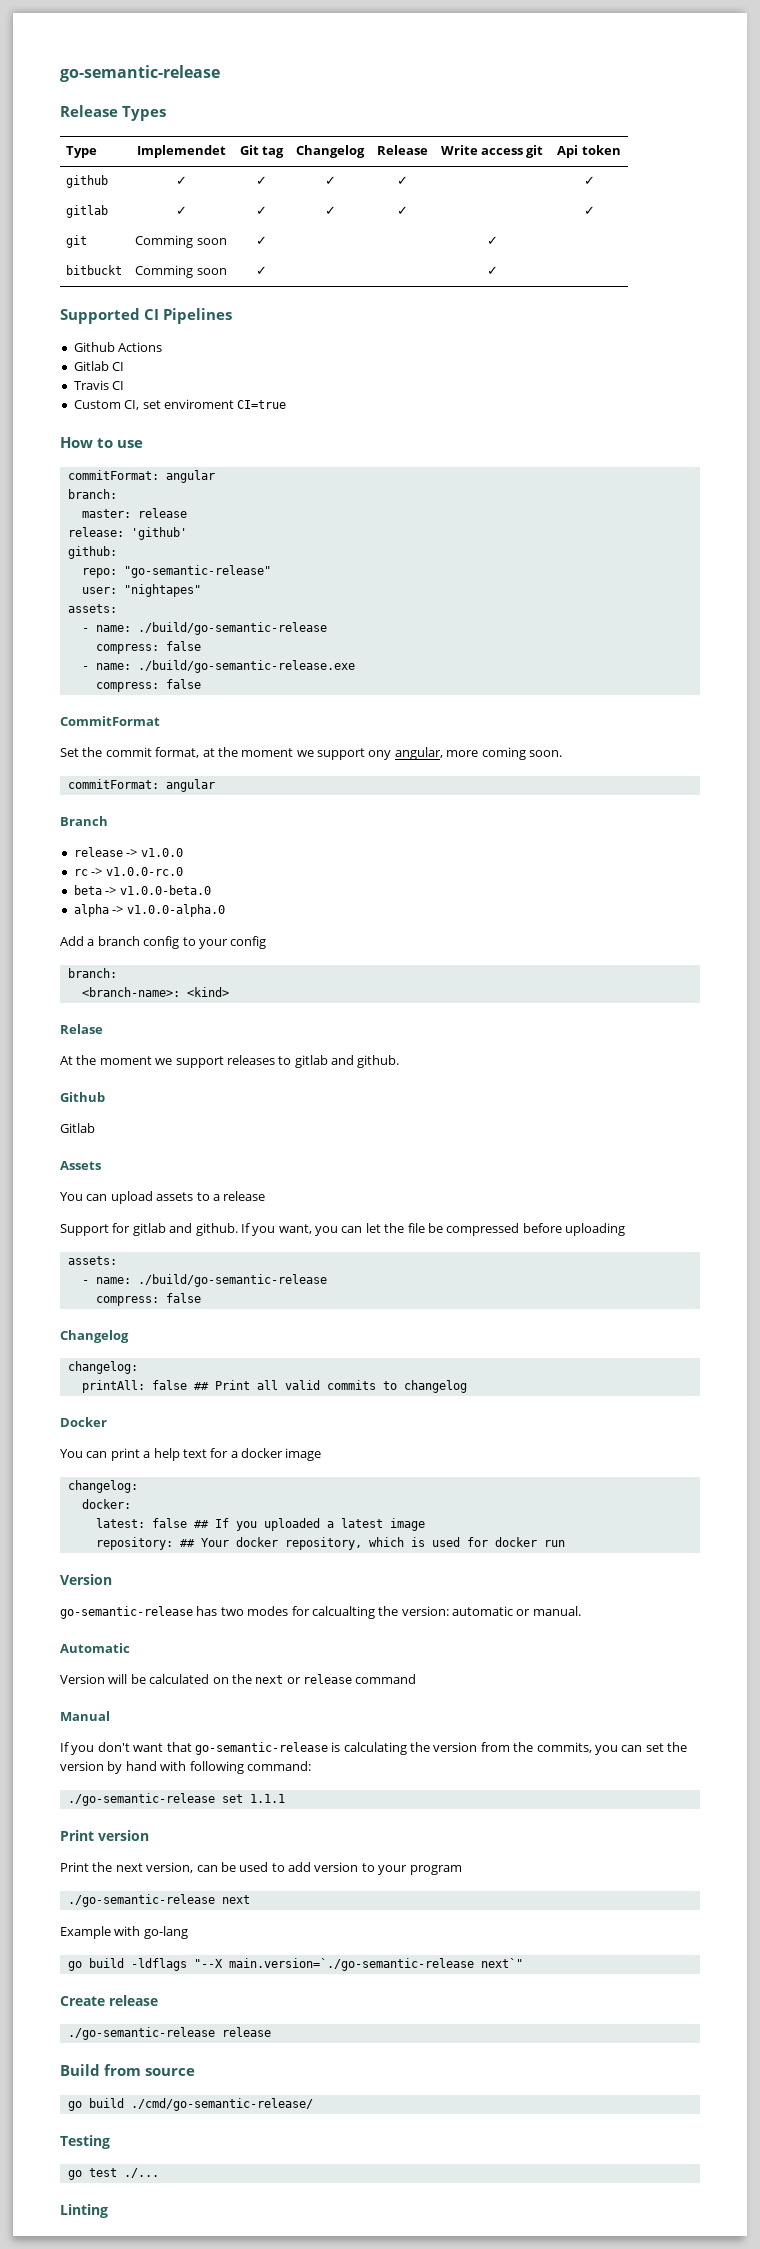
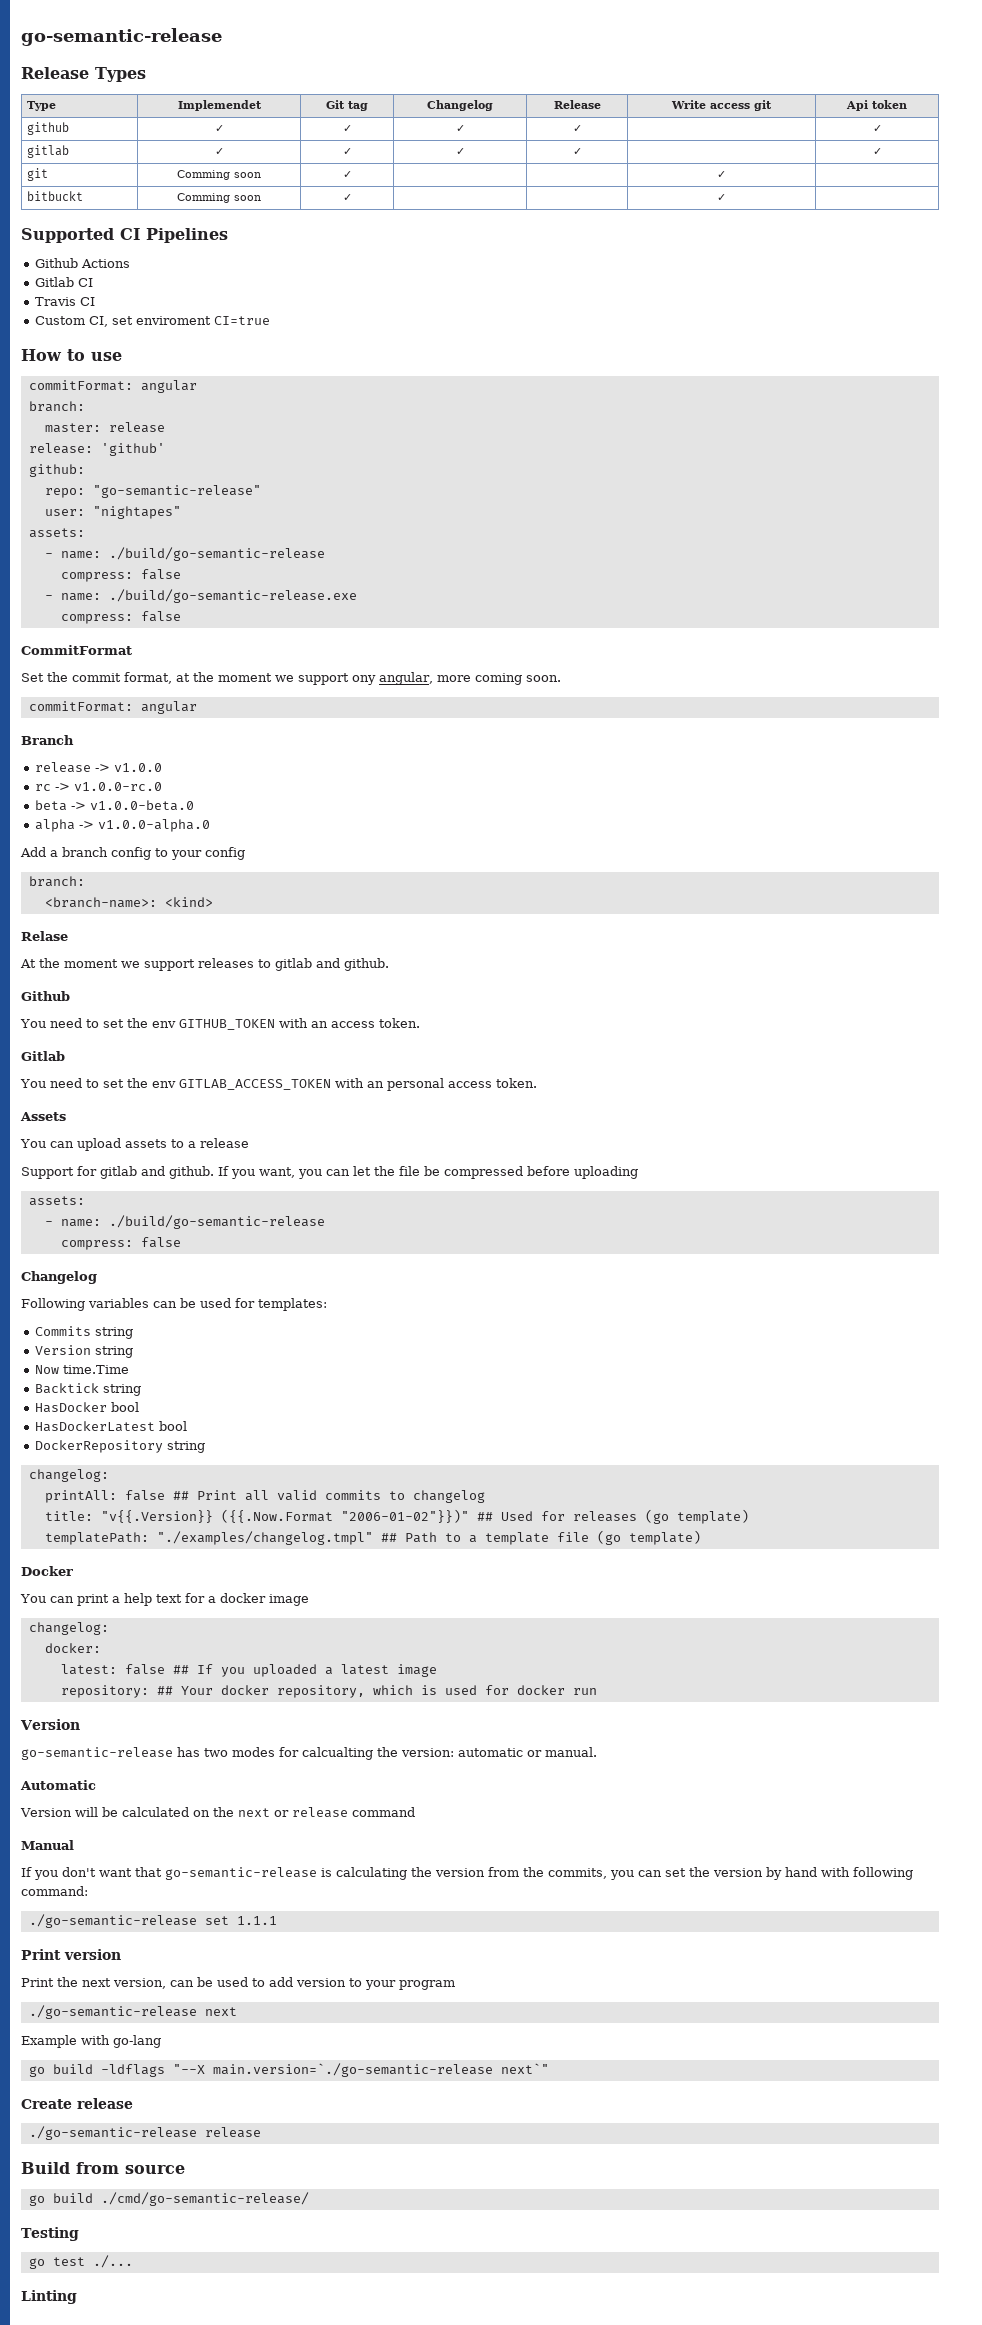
  At the moment we support releases to gitlab and github.
  Github
+ You need to set the env GITHUB_TOKEN with an access token.
  Gitlab
+ You need to set the env GITLAB_ACCESS_TOKEN with an personal access token.
+ Following variables can be used for templates:
+ Commits string
+ Version string
+ Now time.Time
+ Backtick string
+ HasDocker bool
+ HasDockerLatest bool
+ DockerRepository string
+ title: "v{{.Version}} ({{.Now.Format "2006-01-02"}})" ## Used for releases (go template)
+ templatePath: "./examples/changelog.tmpl" ## Path to a template file (go template)

